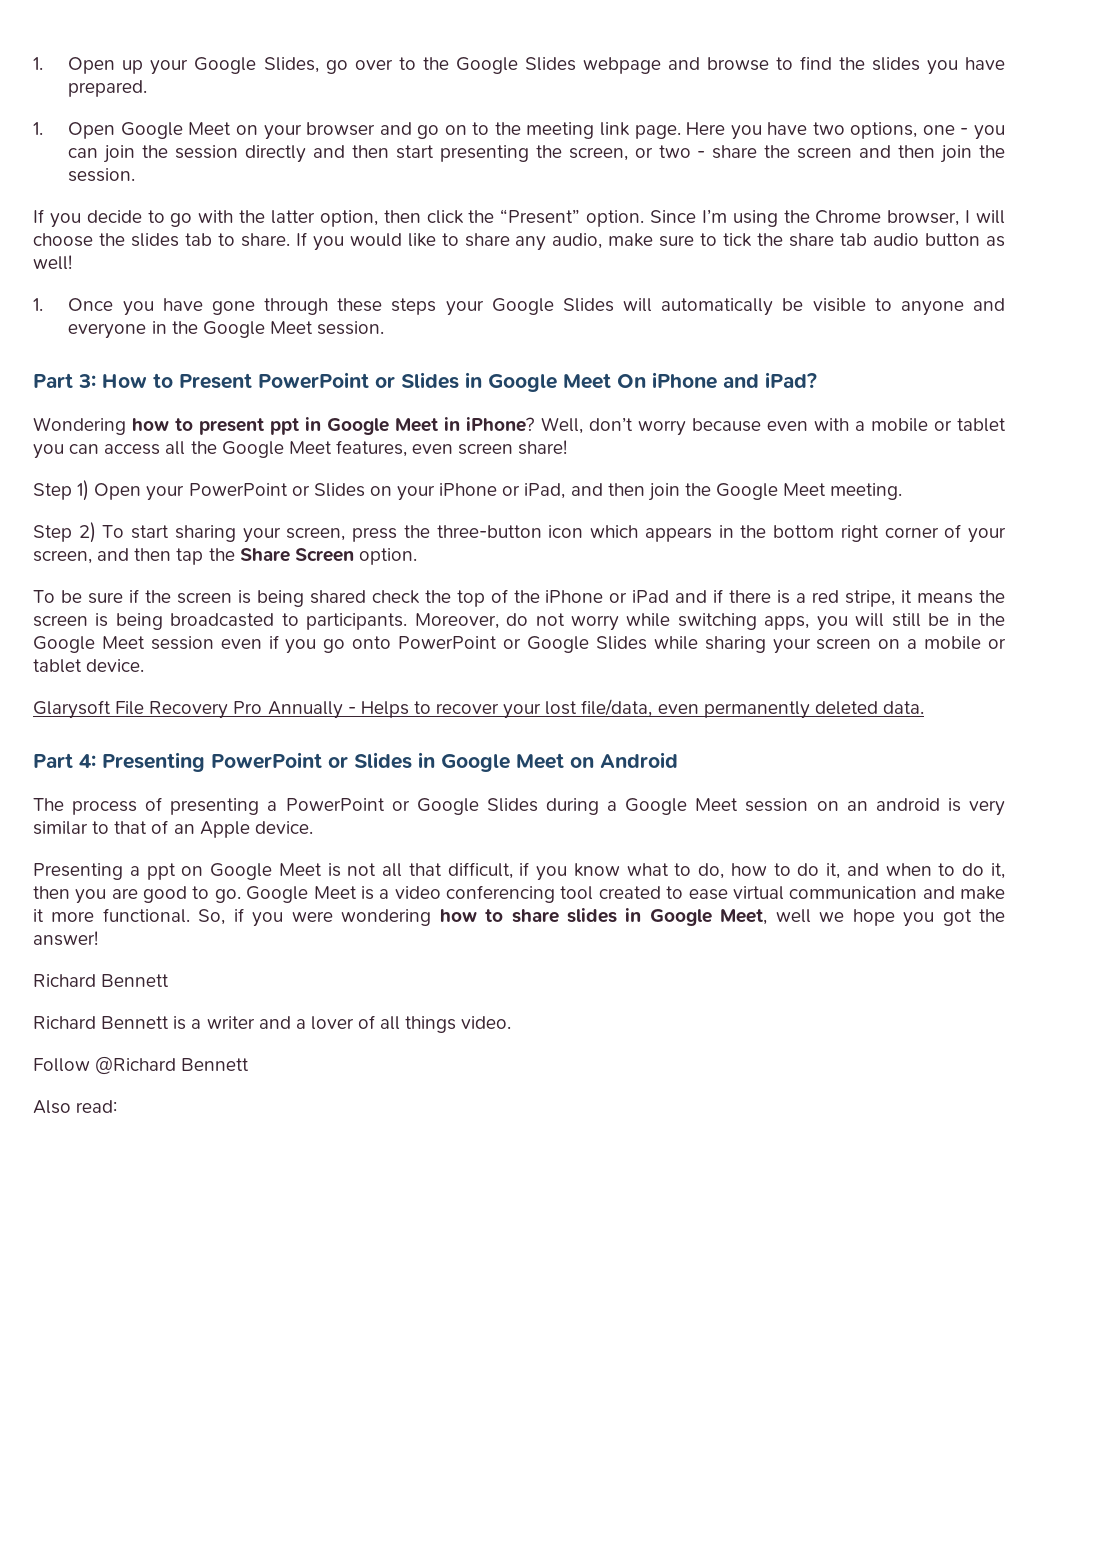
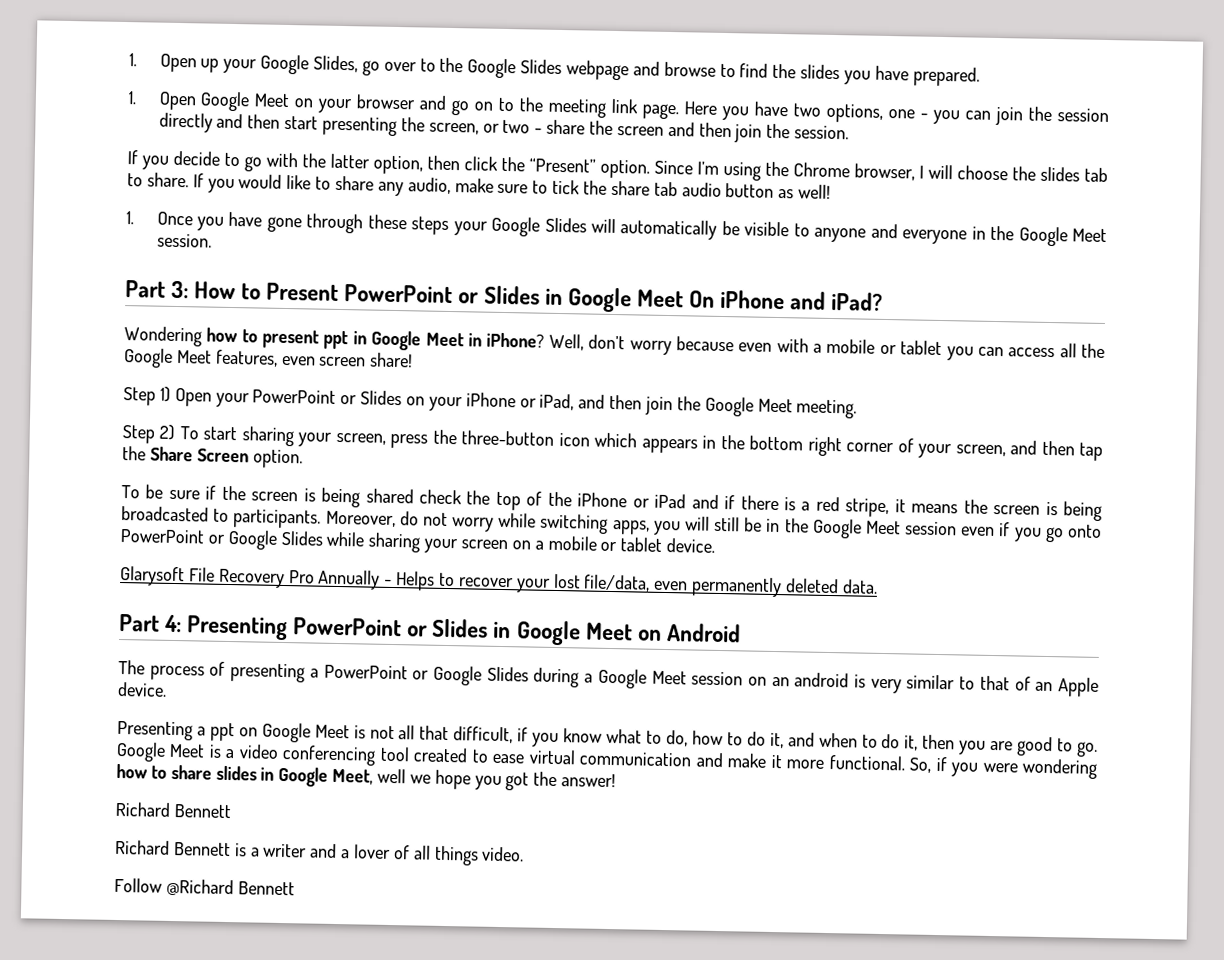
- Also read:

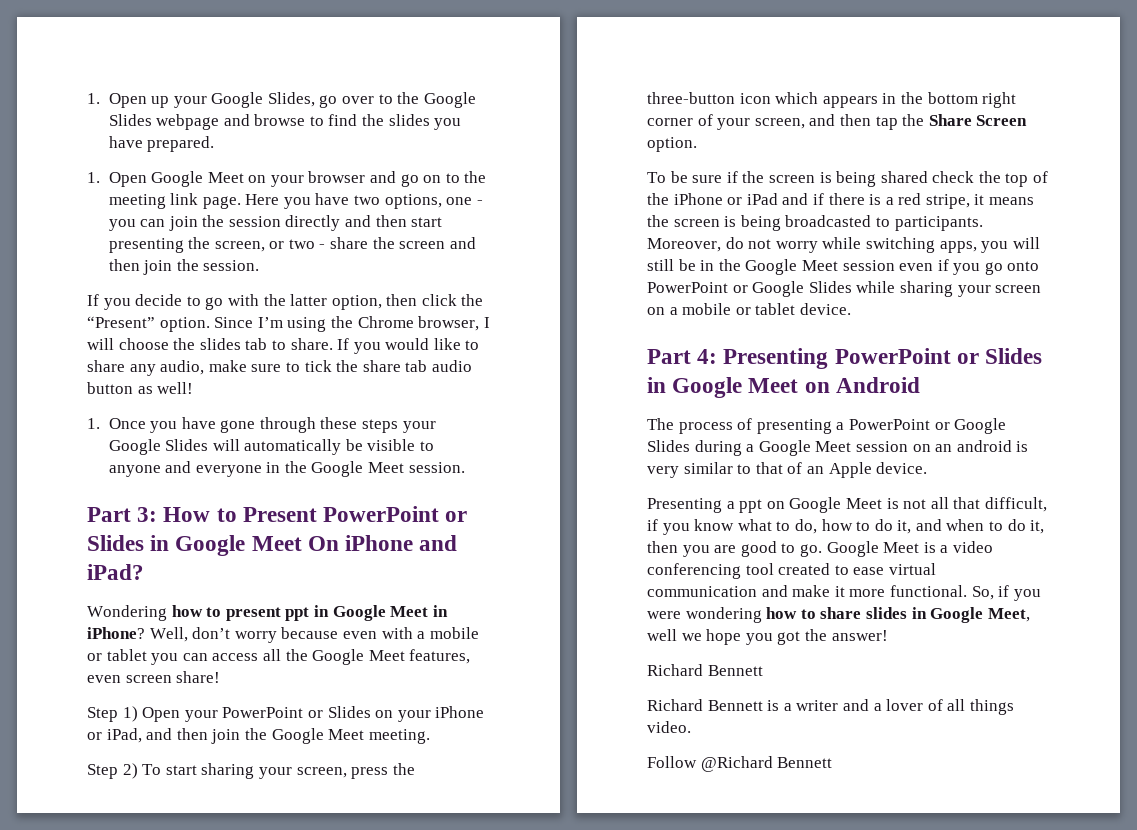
- Glarysoft File Recovery Pro Annually - Helps to recover your lost file/data, even permanently deleted data.

